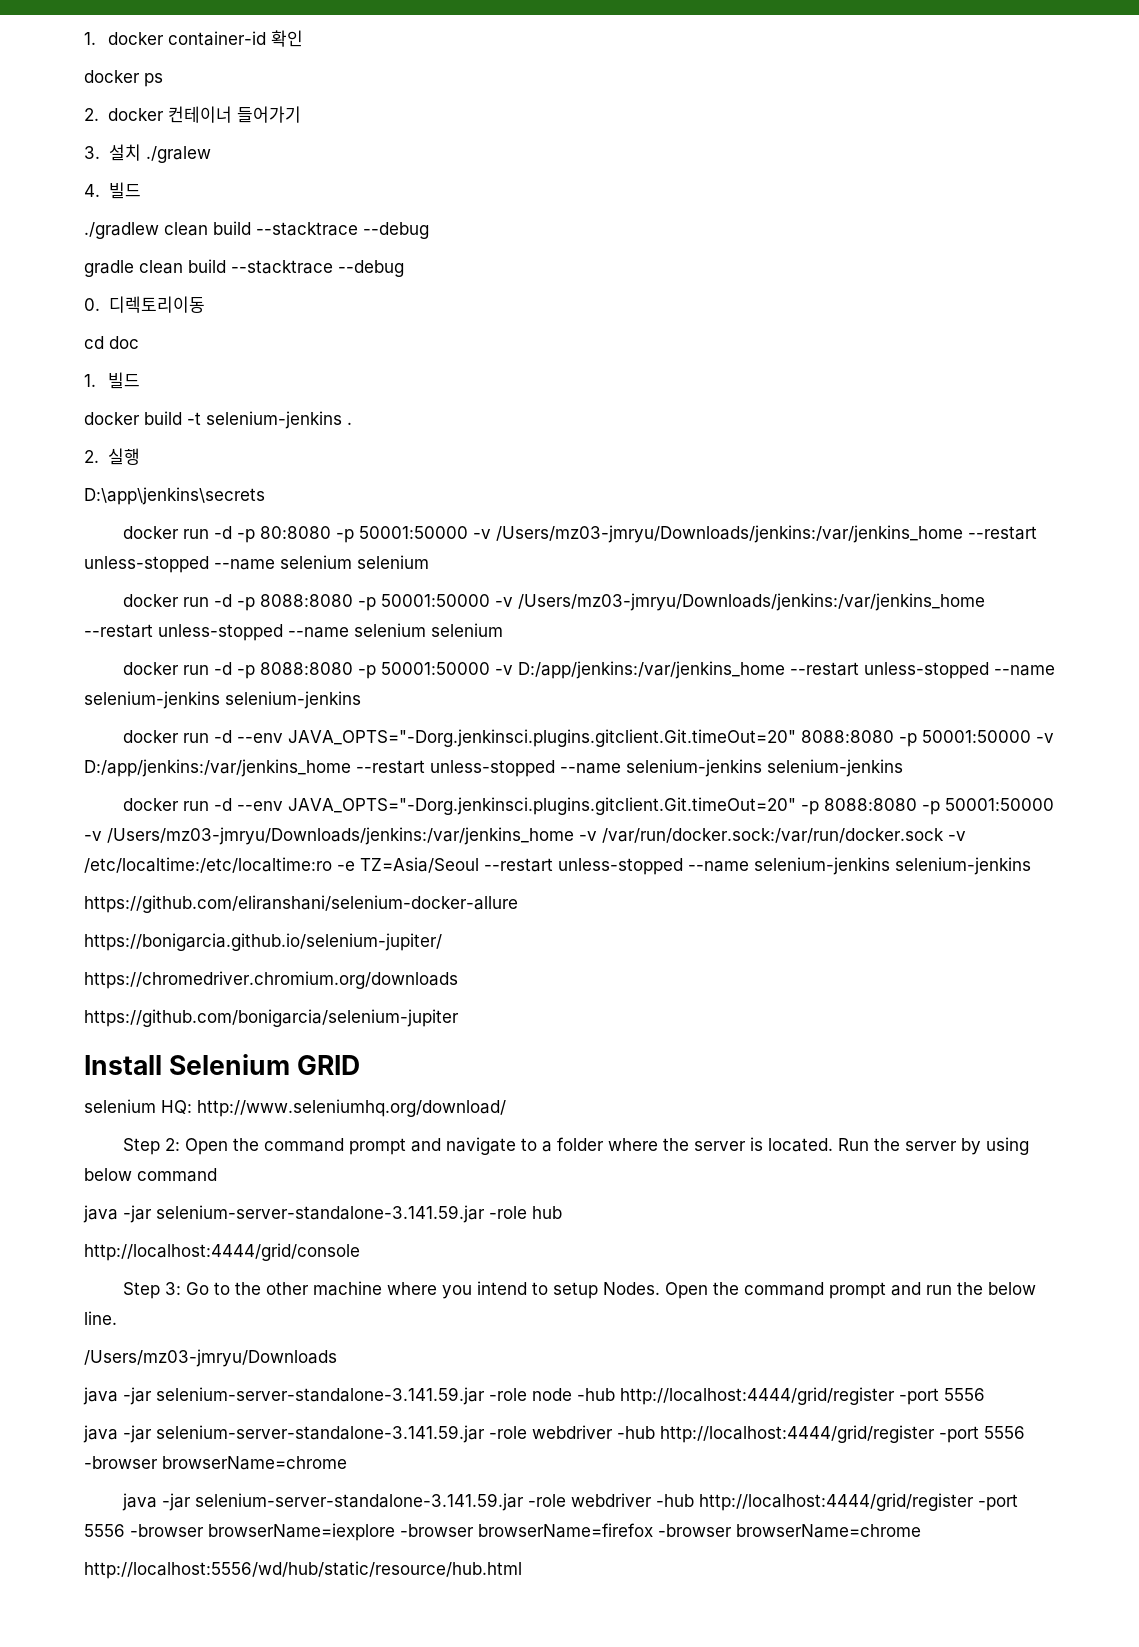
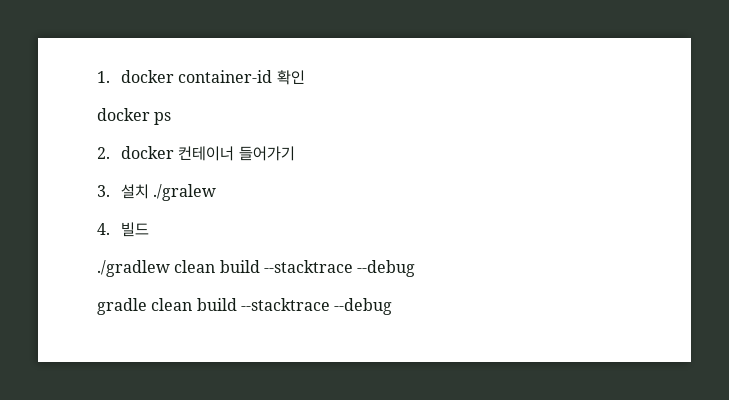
- 0. 디렉토리이동
- cd doc
- 1. 빌드
- docker build -t selenium-jenkins .
- 2. 실행
- D:\app\jenkins\secrets
- docker run -d -p 80:8080 -p 50001:50000 -v /Users/mz03-jmryu/Downloads/jenkins:/var/jenkins_home --restart unless-stopped --name selenium selenium
- docker run -d -p 8088:8080 -p 50001:50000 -v /Users/mz03-jmryu/Downloads/jenkins:/var/jenkins_home --restart unless-stopped --name selenium selenium
- docker run -d -p 8088:8080 -p 50001:50000 -v D:/app/jenkins:/var/jenkins_home --restart unless-stopped --name selenium-jenkins selenium-jenkins
- docker run -d --env JAVA_OPTS="-Dorg.jenkinsci.plugins.gitclient.Git.timeOut=20" 8088:8080 -p 50001:50000 -v D:/app/jenkins:/var/jenkins_home --restart unless-stopped --name selenium-jenkins selenium-jenkins
- docker run -d --env JAVA_OPTS="-Dorg.jenkinsci.plugins.gitclient.Git.timeOut=20" -p 8088:8080 -p 50001:50000 -v /Users/mz03-jmryu/Downloads/jenkins:/var/jenkins_home -v /var/run/docker.sock:/var/run/docker.sock -v /etc/localtime:/etc/localtime:ro -e TZ=Asia/Seoul --restart unless-stopped --name selenium-jenkins selenium-jenkins
- https://github.com/eliranshani/selenium-docker-allure
- https://bonigarcia.github.io/selenium-jupiter/
- https://chromedriver.chromium.org/downloads
- https://github.com/bonigarcia/selenium-jupiter
- Install Selenium GRID
- selenium HQ: http://www.seleniumhq.org/download/
- Step 2: Open the command prompt and navigate to a folder where the server is located. Run the server by using below command
- java -jar selenium-server-standalone-3.141.59.jar -role hub
- http://localhost:4444/grid/console
- Step 3: Go to the other machine where you intend to setup Nodes. Open the command prompt and run the below line.
- /Users/mz03-jmryu/Downloads
- java -jar selenium-server-standalone-3.141.59.jar -role node -hub http://localhost:4444/grid/register -port 5556
- java -jar selenium-server-standalone-3.141.59.jar -role webdriver -hub http://localhost:4444/grid/register -port 5556 -browser browserName=chrome
- java -jar selenium-server-standalone-3.141.59.jar -role webdriver -hub http://localhost:4444/grid/register -port 5556 -browser browserName=iexplore -browser browserName=firefox -browser browserName=chrome
- http://localhost:5556/wd/hub/static/resource/hub.html

